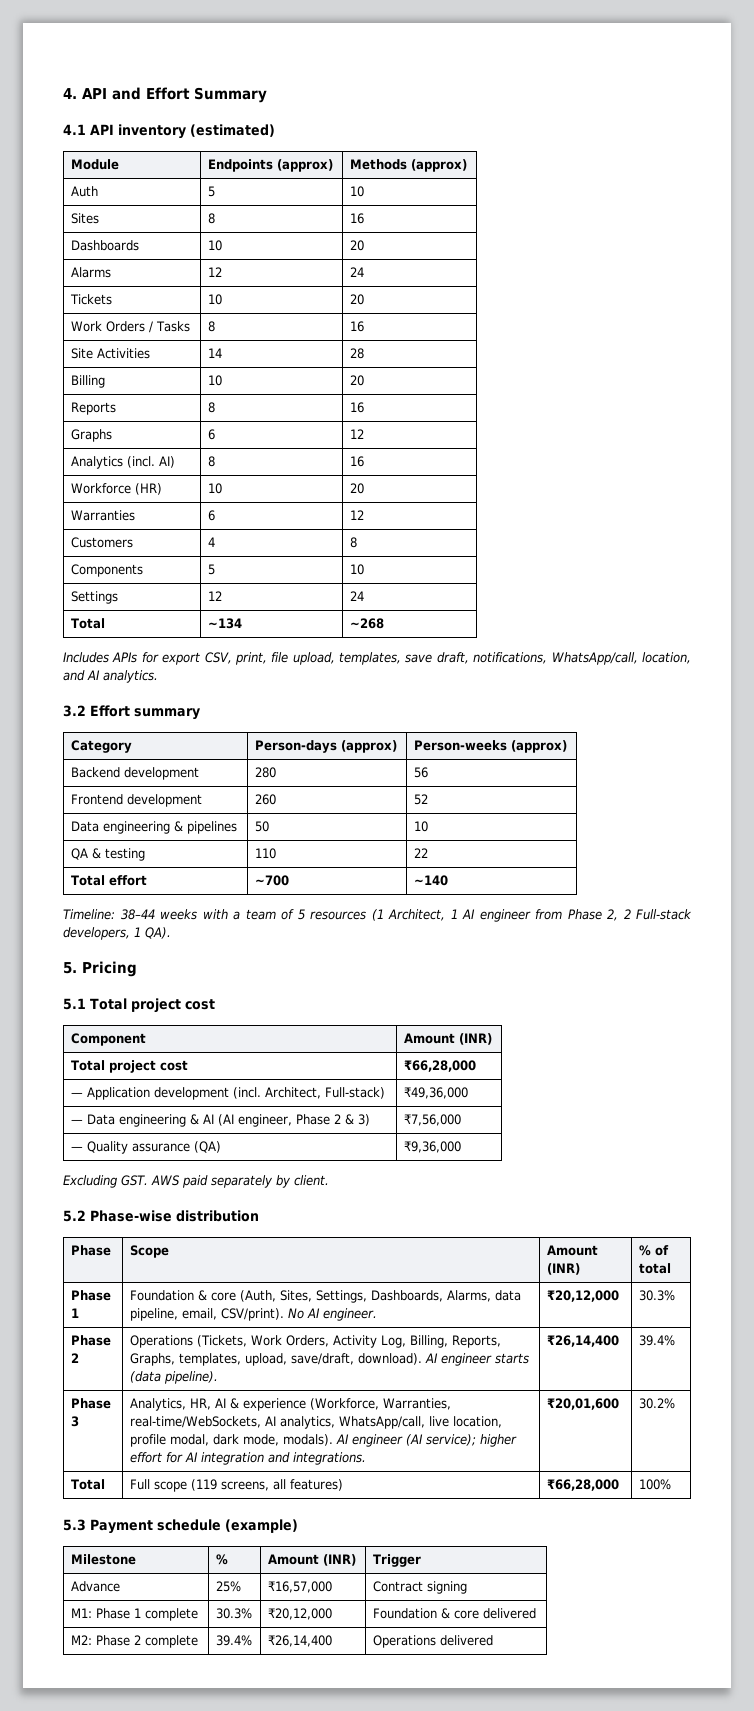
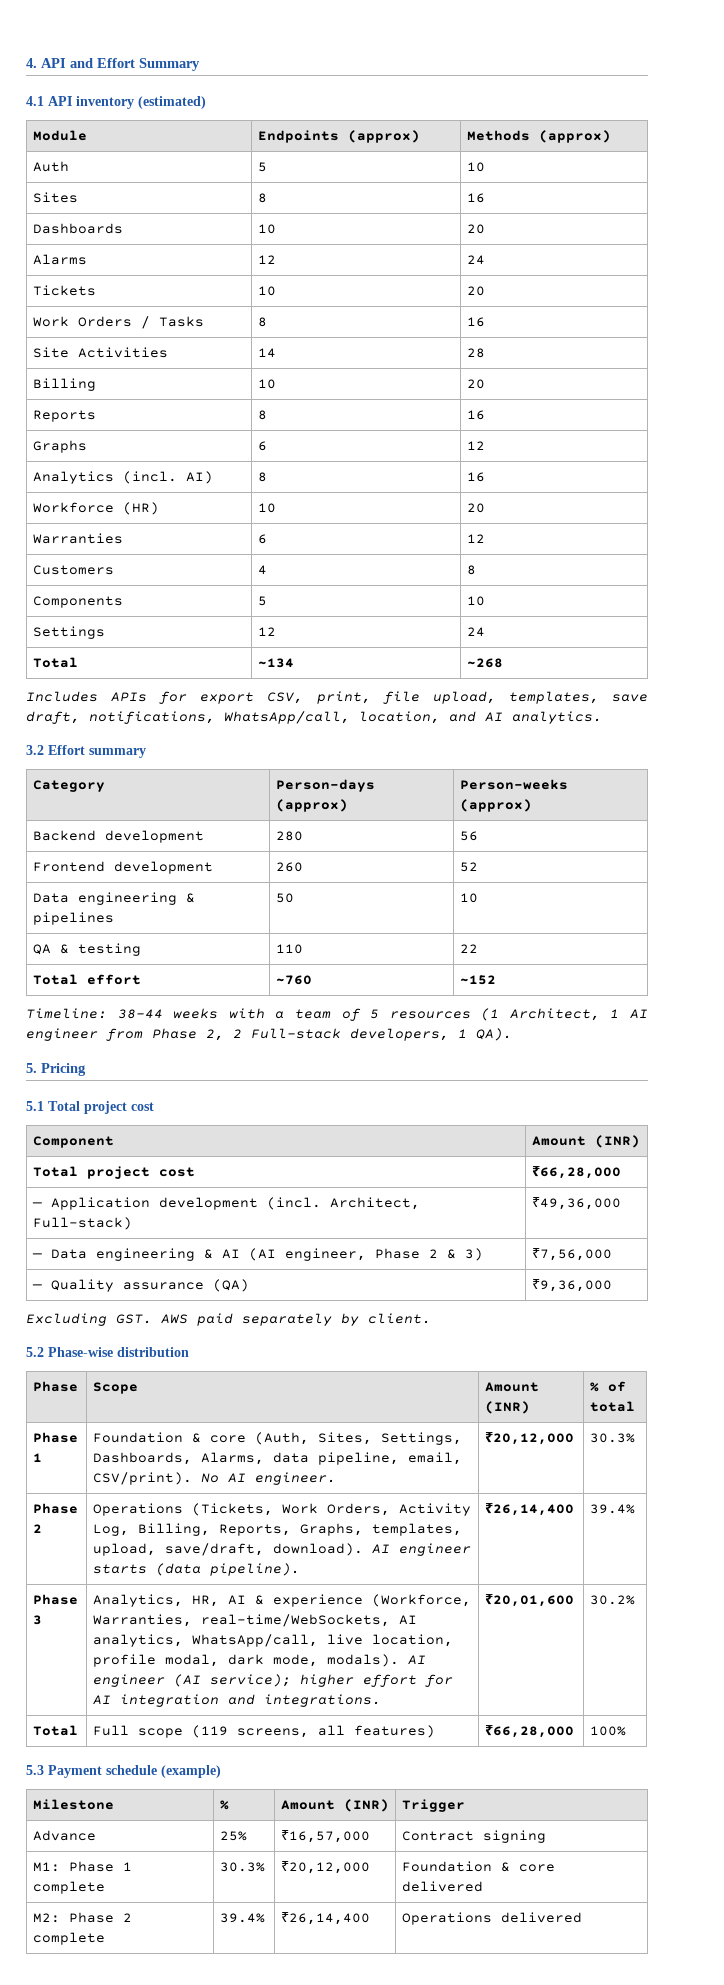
- Total effort | ~700 | ~140
+ Total effort | ~760 | ~152

